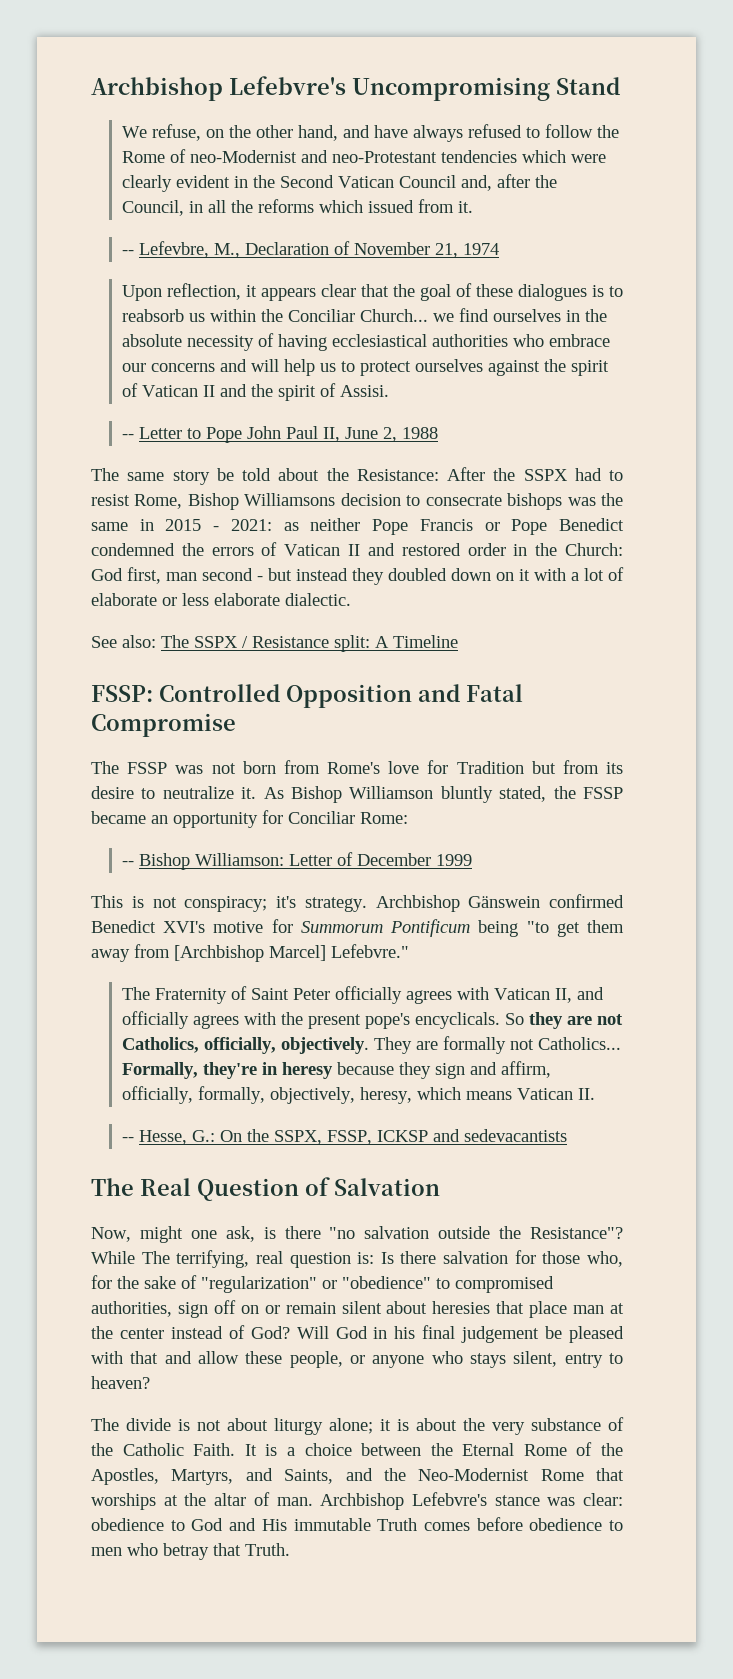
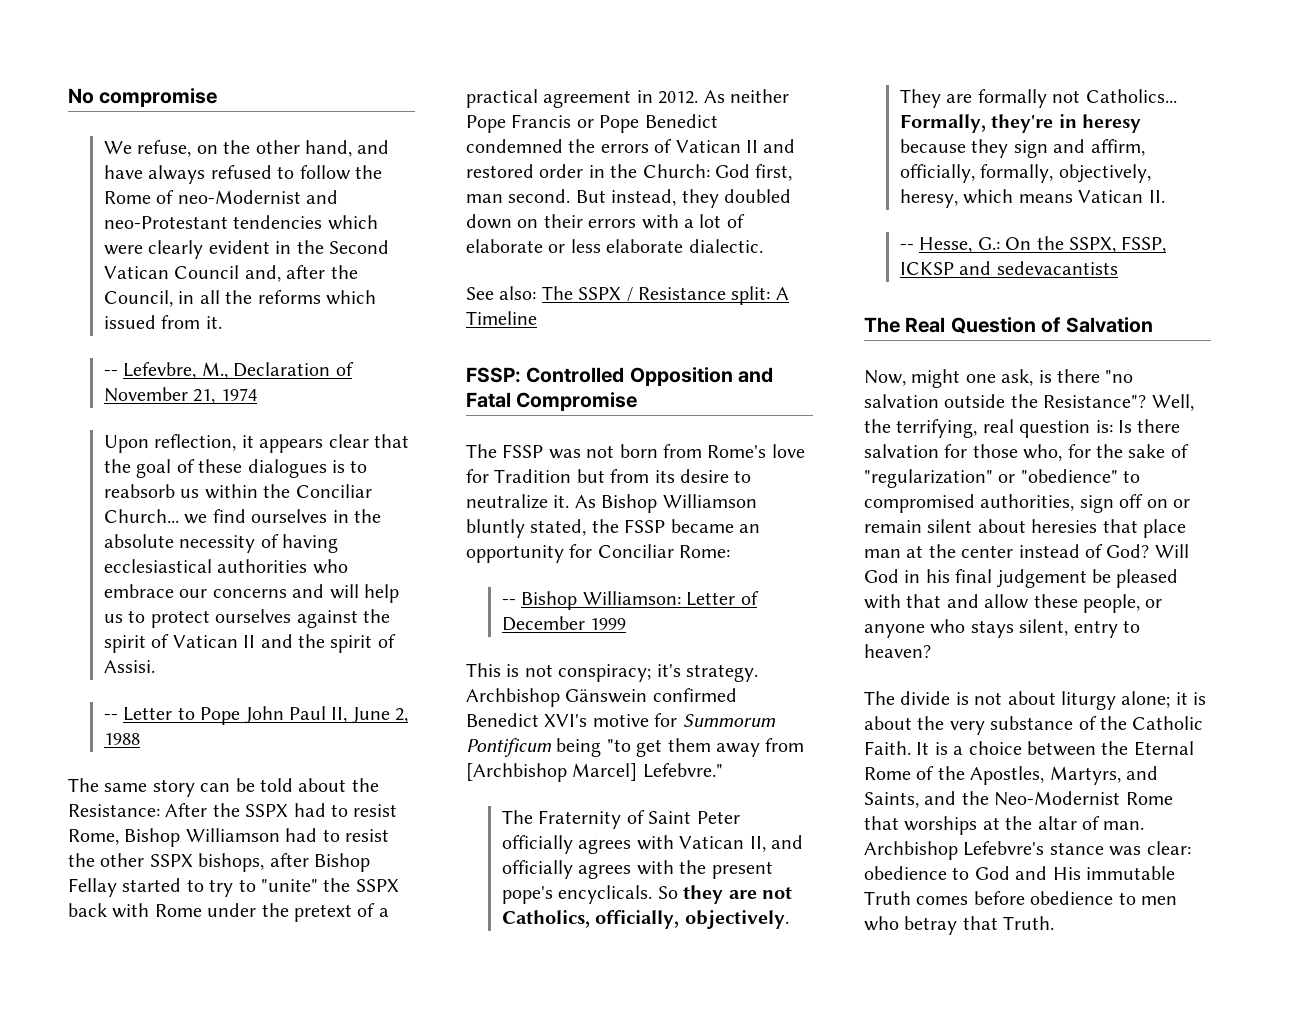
- Archbishop Lefebvre's Uncompromising Stand
+ No compromise
- The same story be told about the Resistance: After the SSPX had to resist Rome, Bishop Williamsons decision to consecrate bishops was the same in 2015 - 2021: as neither Pope Francis or Pope Benedict condemned the errors of Vatican II and restored order in the Church: God first, man second - but instead they doubled down on it with a lot of elaborate or less elaborate dialectic.
+ The same story can be told about the Resistance: After the SSPX had to resist Rome, Bishop Williamson had to resist the other SSPX bishops, after Bishop Fellay started to try to "unite" the SSPX back with Rome under the pretext of a practical agreement in 2012. As neither Pope Francis or Pope Benedict condemned the errors of Vatican II and restored order in the Church: God first, man second. But instead, they doubled down on their errors with a lot of elaborate or less elaborate dialectic.
- While The terrifying, real question is: Is there salvation for those who, for the sake of "regularization" or "obedience" to compromised authorities, sign off on or remain silent about heresies that place man at the center instead of God?
+ Well, the terrifying, real question is: Is there salvation for those who, for the sake of "regularization" or "obedience" to compromised authorities, sign off on or remain silent about heresies that place man at the center instead of God?

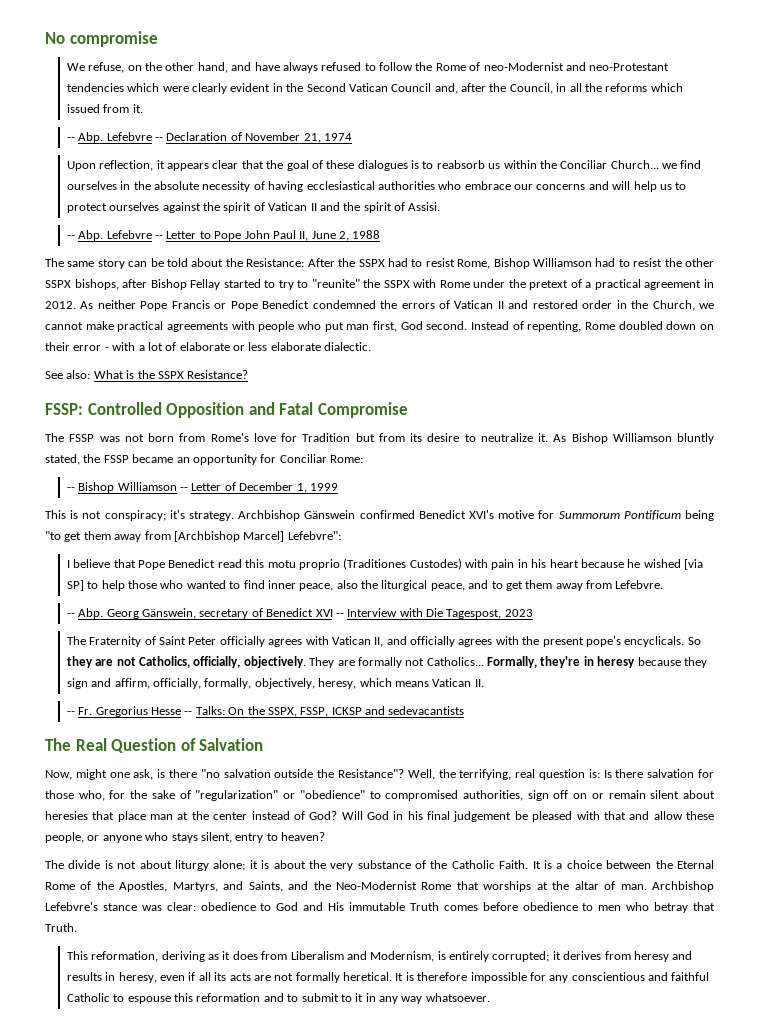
- -- Lefevbre, M., Declaration of November 21, 1974
+ -- Abp. Lefebvre -- Declaration of November 21, 1974
- -- Letter to Pope John Paul II, June 2, 1988
+ -- Abp. Lefebvre -- Letter to Pope John Paul II, June 2, 1988
- The same story can be told about the Resistance: After the SSPX had to resist Rome, Bishop Williamson had to resist the other SSPX bishops, after Bishop Fellay started to try to "unite" the SSPX back with Rome under the pretext of a practical agreement in 2012.
+ The same story can be told about the Resistance: After the SSPX had to resist Rome, Bishop Williamson had to resist the other SSPX bishops, after Bishop Fellay started to try to "reunite" the SSPX with Rome under the pretext of a practical agreement in 2012.
- As neither Pope Francis or Pope Benedict condemned the errors of Vatican II and restored order in the Church: God first, man second. But instead, they doubled down on their errors with a lot of elaborate or less elaborate dialectic.
+ As neither Pope Francis or Pope Benedict condemned the errors of Vatican II and restored order in the Church, we cannot make practical agreements with people who put man first, God second. Instead of repenting, Rome doubled down on their error - with a lot of elaborate or less elaborate dialectic.
- See also: The SSPX / Resistance split: A Timeline
+ See also: What is the SSPX Resistance?
- -- Bishop Williamson: Letter of December 1999
+ -- Bishop Williamson -- Letter of December 1, 1999
- Archbishop Gänswein confirmed Benedict XVI's motive for Summorum Pontificum being "to get them away from [Archbishop Marcel] Lefebvre."
+ Archbishop Gänswein confirmed Benedict XVI's motive for Summorum Pontificum being "to get them away from [Archbishop Marcel] Lefebvre":
+ I believe that Pope Benedict read this motu proprio (Traditiones Custodes) with pain in his heart because he wished [via SP] to help those who wanted to find inner peace, also the liturgical peace, and to get them away from Lefebvre.
+ -- Abp. Georg Gänswein, secretary of Benedict XVI -- Interview with Die Tagespost, 2023
- -- Hesse, G.: On the SSPX, FSSP, ICKSP and sedevacantists
+ -- Fr. Gregorius Hesse -- Talks: On the SSPX, FSSP, ICKSP and sedevacantists
+ This reformation, deriving as it does from Liberalism and Modernism, is entirely corrupted; it derives from heresy and results in heresy, even if all its acts are not formally heretical. It is therefore impossible for any conscientious and faithful Catholic to espouse this reformation and to submit to it in any way whatsoever.

